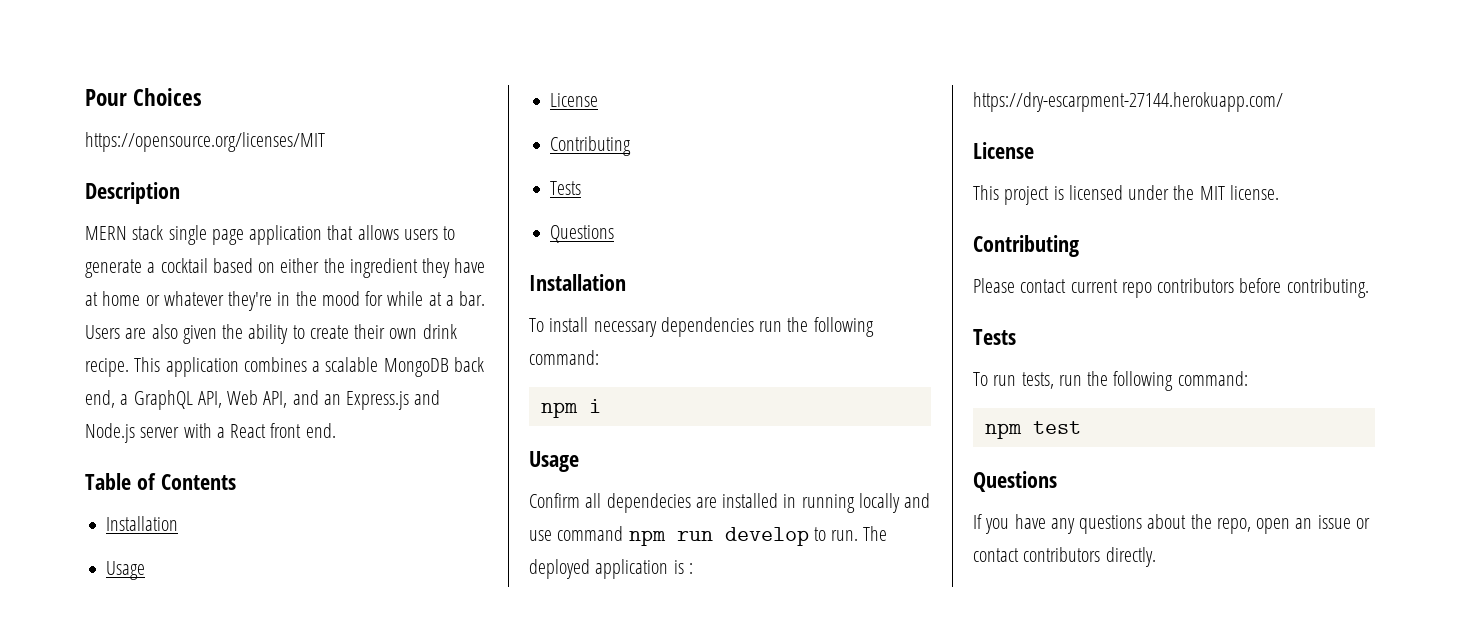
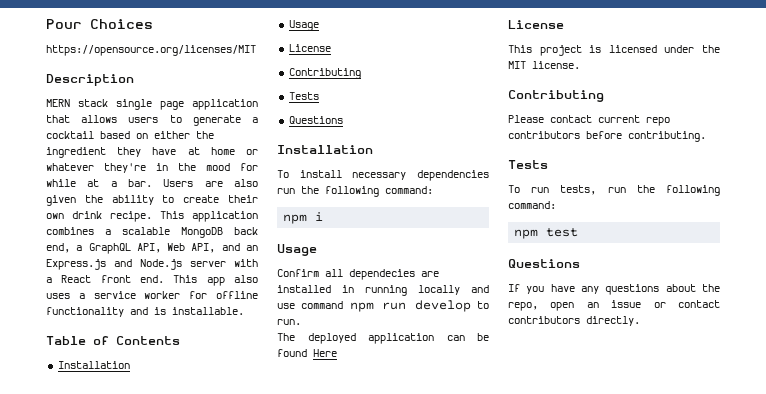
+ This app also uses a service worker for offline functionality and is installable.
- Confirm all dependecies are installed in running locally and use command npm run develop to run. The deployed application is : https://dry-escarpment-27144.herokuapp.com/
+ Confirm all dependecies are installed in running locally and use command npm run develop to run.
+ The deployed application can be found Here

